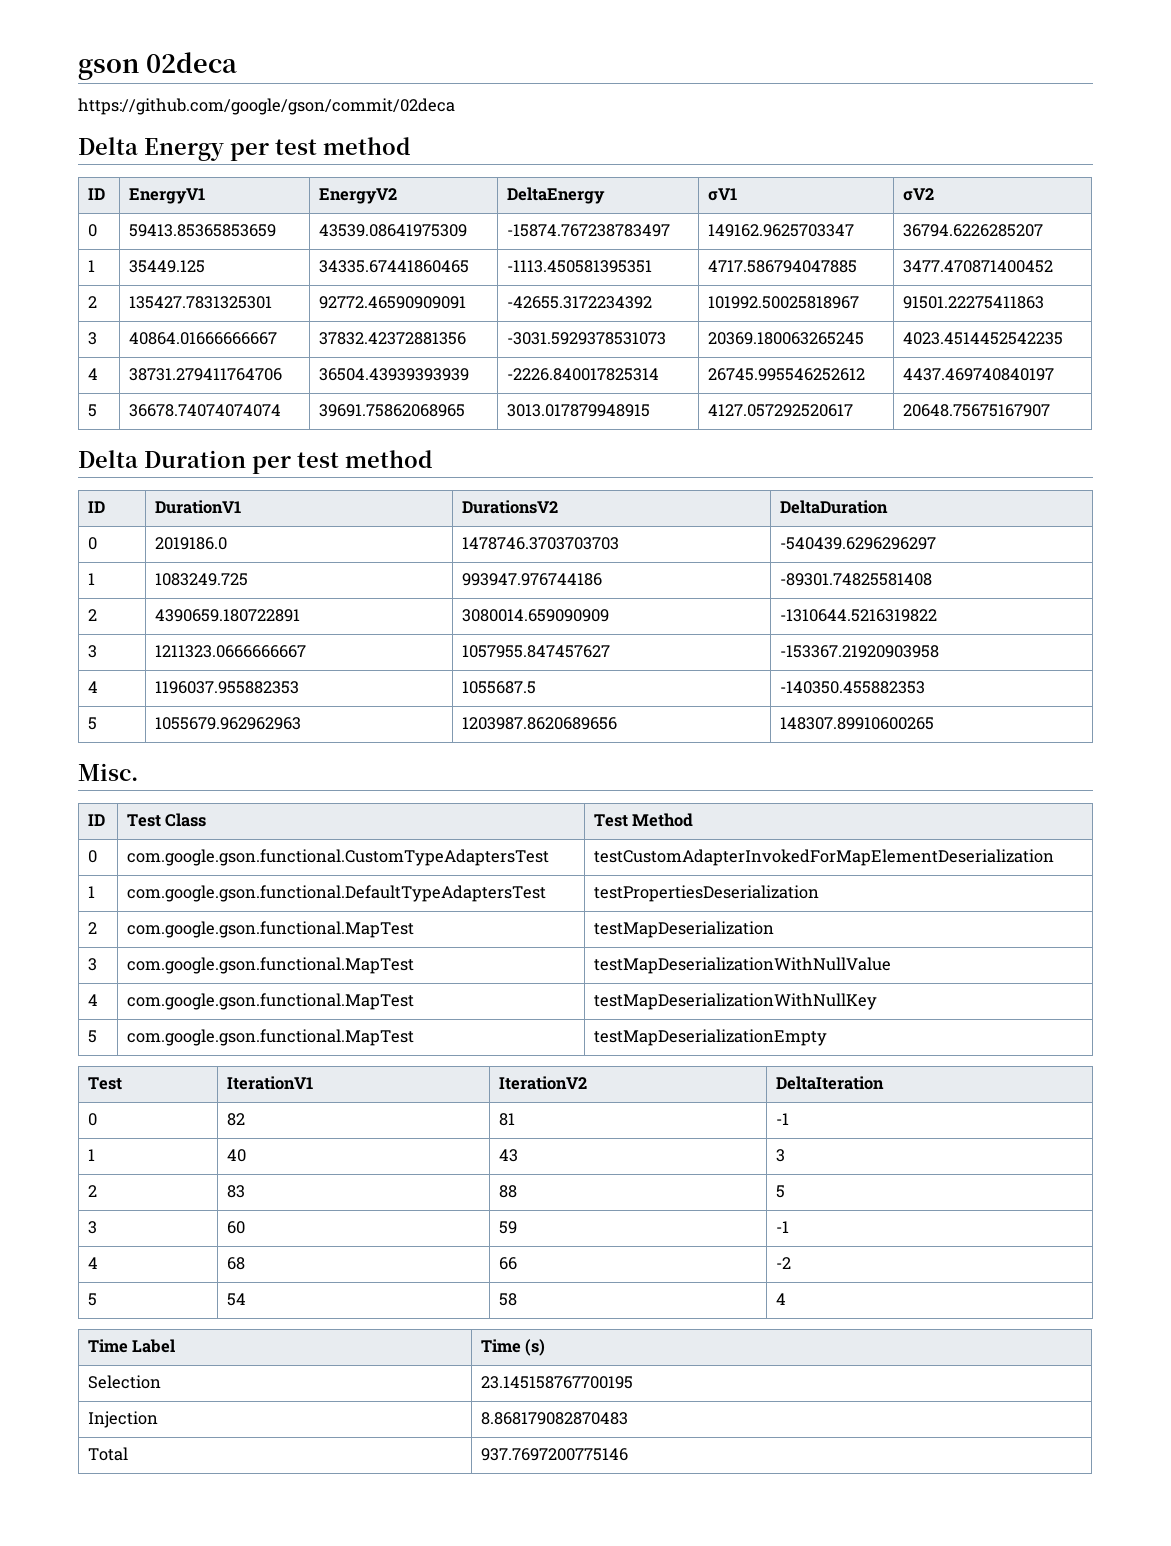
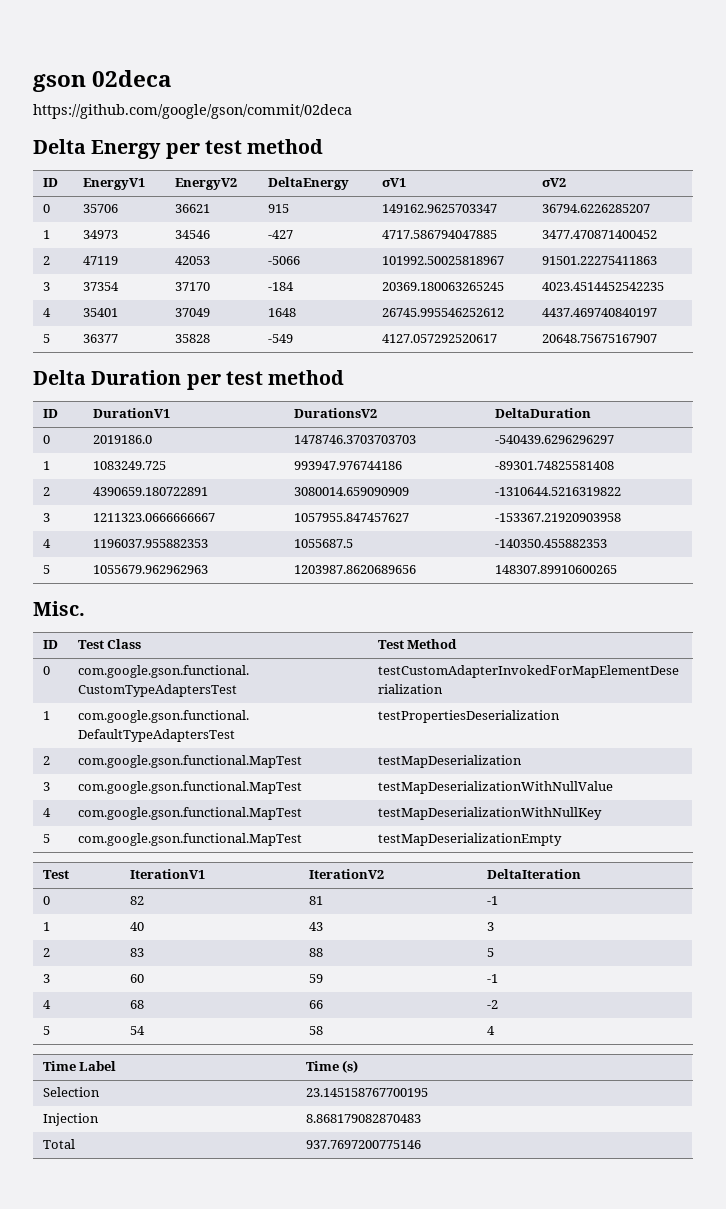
- 0 | 59413.85365853659 | 43539.08641975309 | -15874.767238783497 | 149162.9625703347 | 36794.6226285207
+ 0 | 35706 | 36621 | 915 | 149162.9625703347 | 36794.6226285207
- 1 | 35449.125 | 34335.67441860465 | -1113.450581395351 | 4717.586794047885 | 3477.470871400452
+ 1 | 34973 | 34546 | -427 | 4717.586794047885 | 3477.470871400452
- 2 | 135427.7831325301 | 92772.46590909091 | -42655.3172234392 | 101992.50025818967 | 91501.22275411863
+ 2 | 47119 | 42053 | -5066 | 101992.50025818967 | 91501.22275411863
- 3 | 40864.01666666667 | 37832.42372881356 | -3031.5929378531073 | 20369.180063265245 | 4023.4514452542235
+ 3 | 37354 | 37170 | -184 | 20369.180063265245 | 4023.4514452542235
- 4 | 38731.279411764706 | 36504.43939393939 | -2226.840017825314 | 26745.995546252612 | 4437.469740840197
+ 4 | 35401 | 37049 | 1648 | 26745.995546252612 | 4437.469740840197
- 5 | 36678.74074074074 | 39691.75862068965 | 3013.017879948915 | 4127.057292520617 | 20648.75675167907
+ 5 | 36377 | 35828 | -549 | 4127.057292520617 | 20648.75675167907

